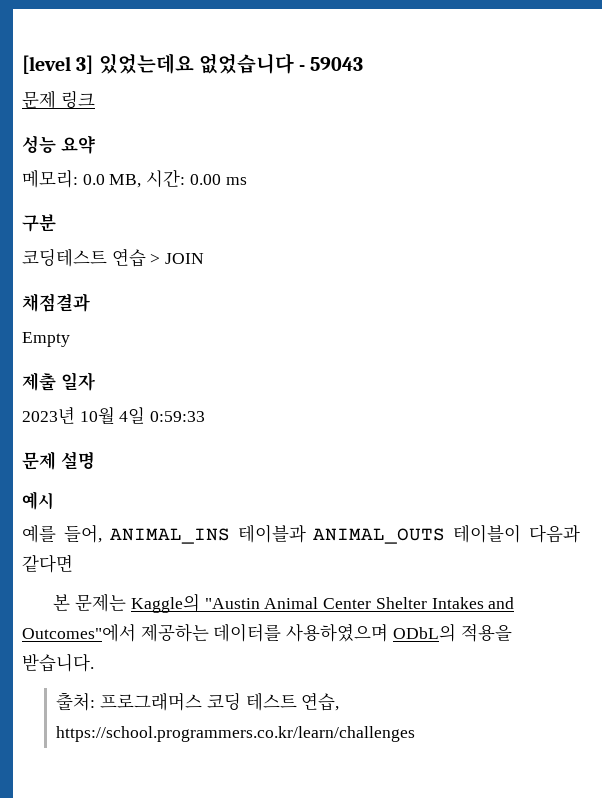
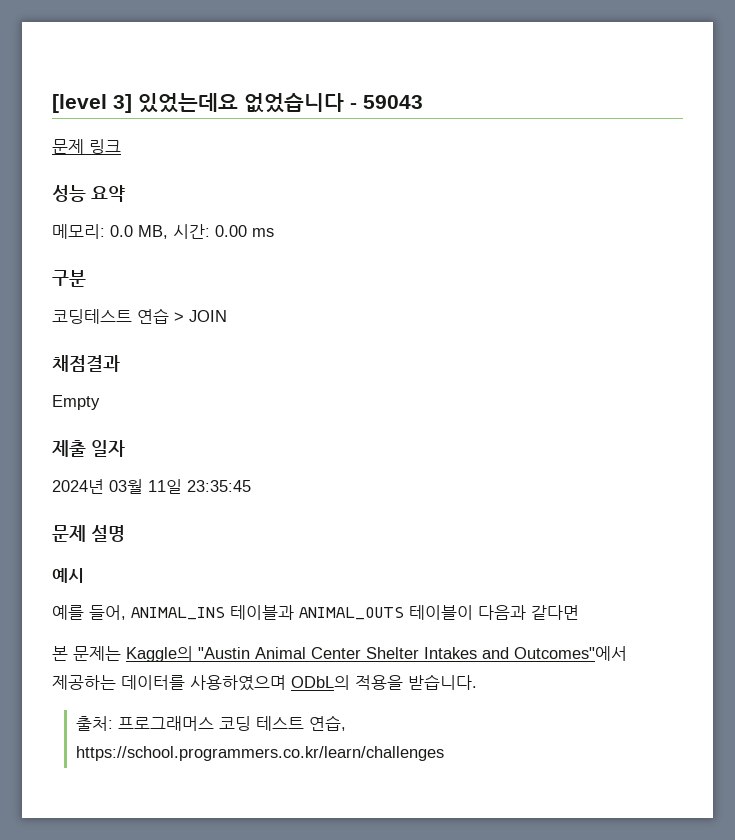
- 2023년 10월 4일 0:59:33
+ 2024년 03월 11일 23:35:45

